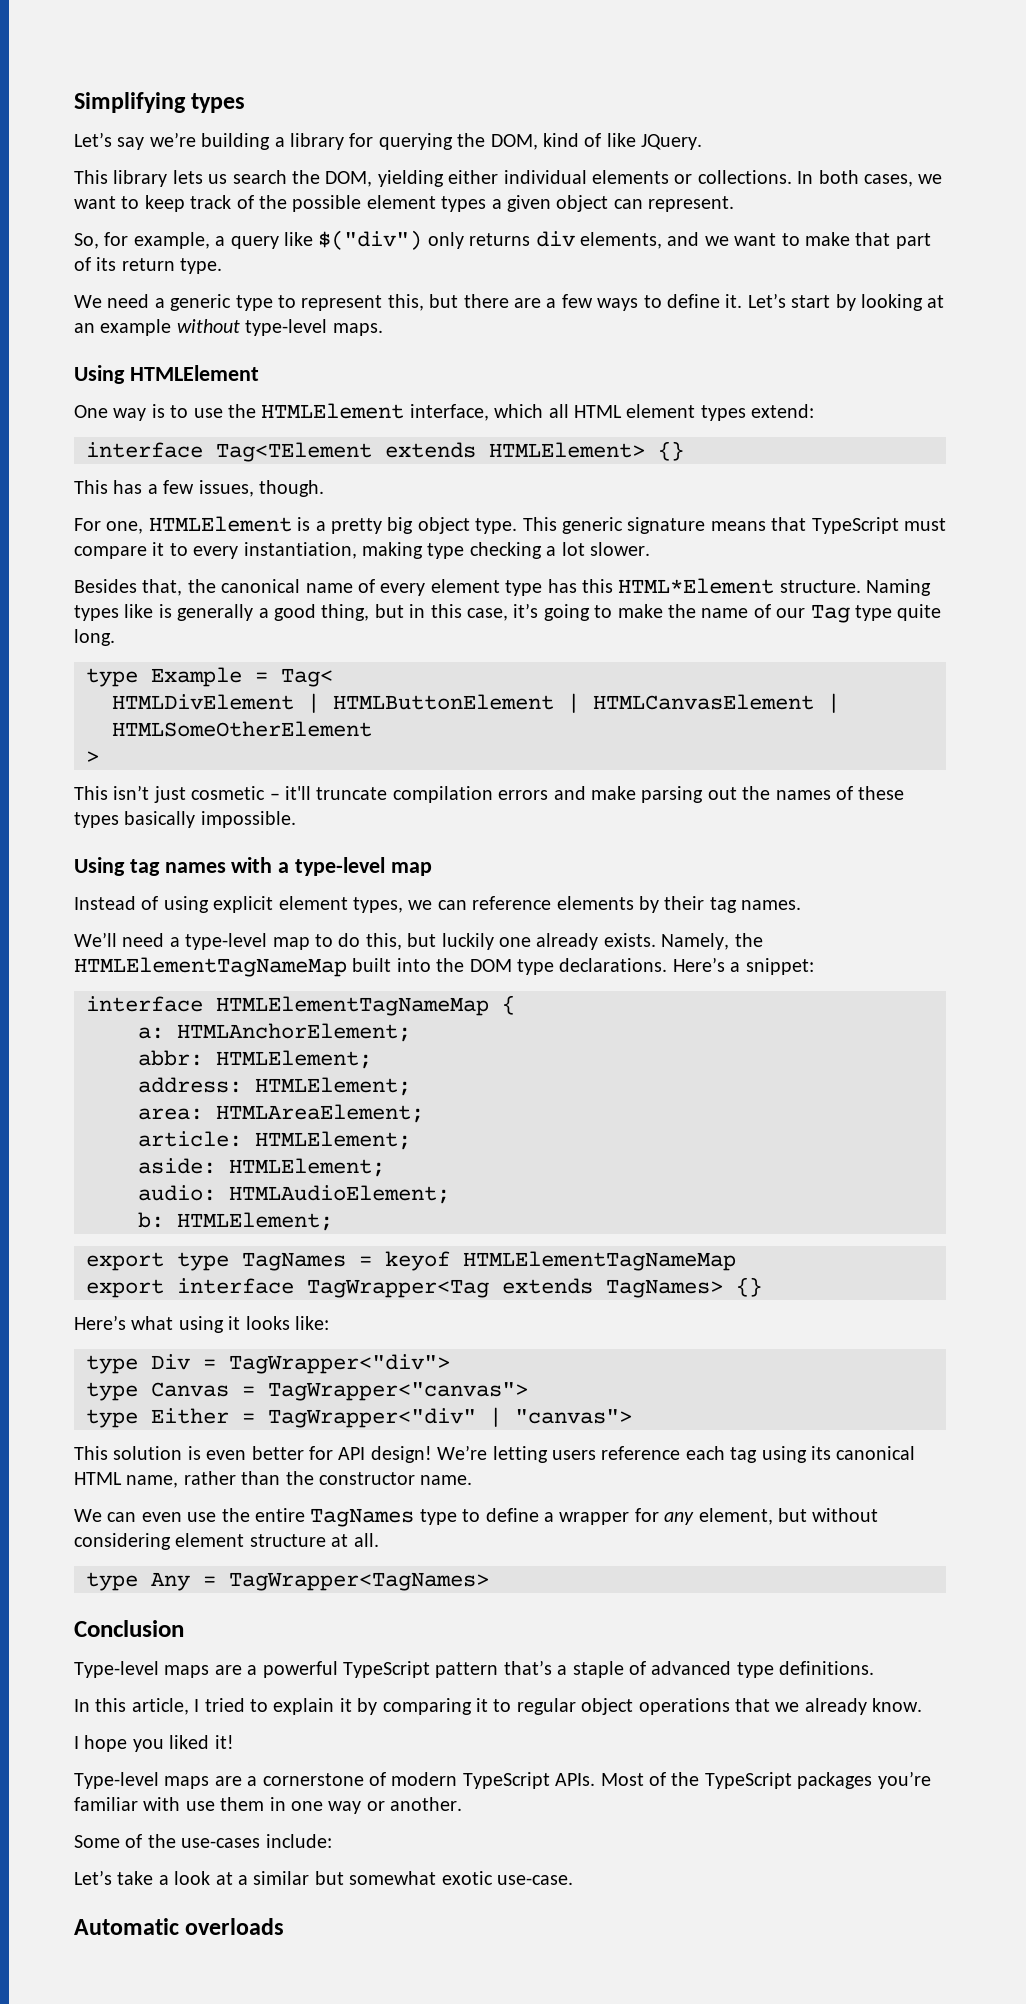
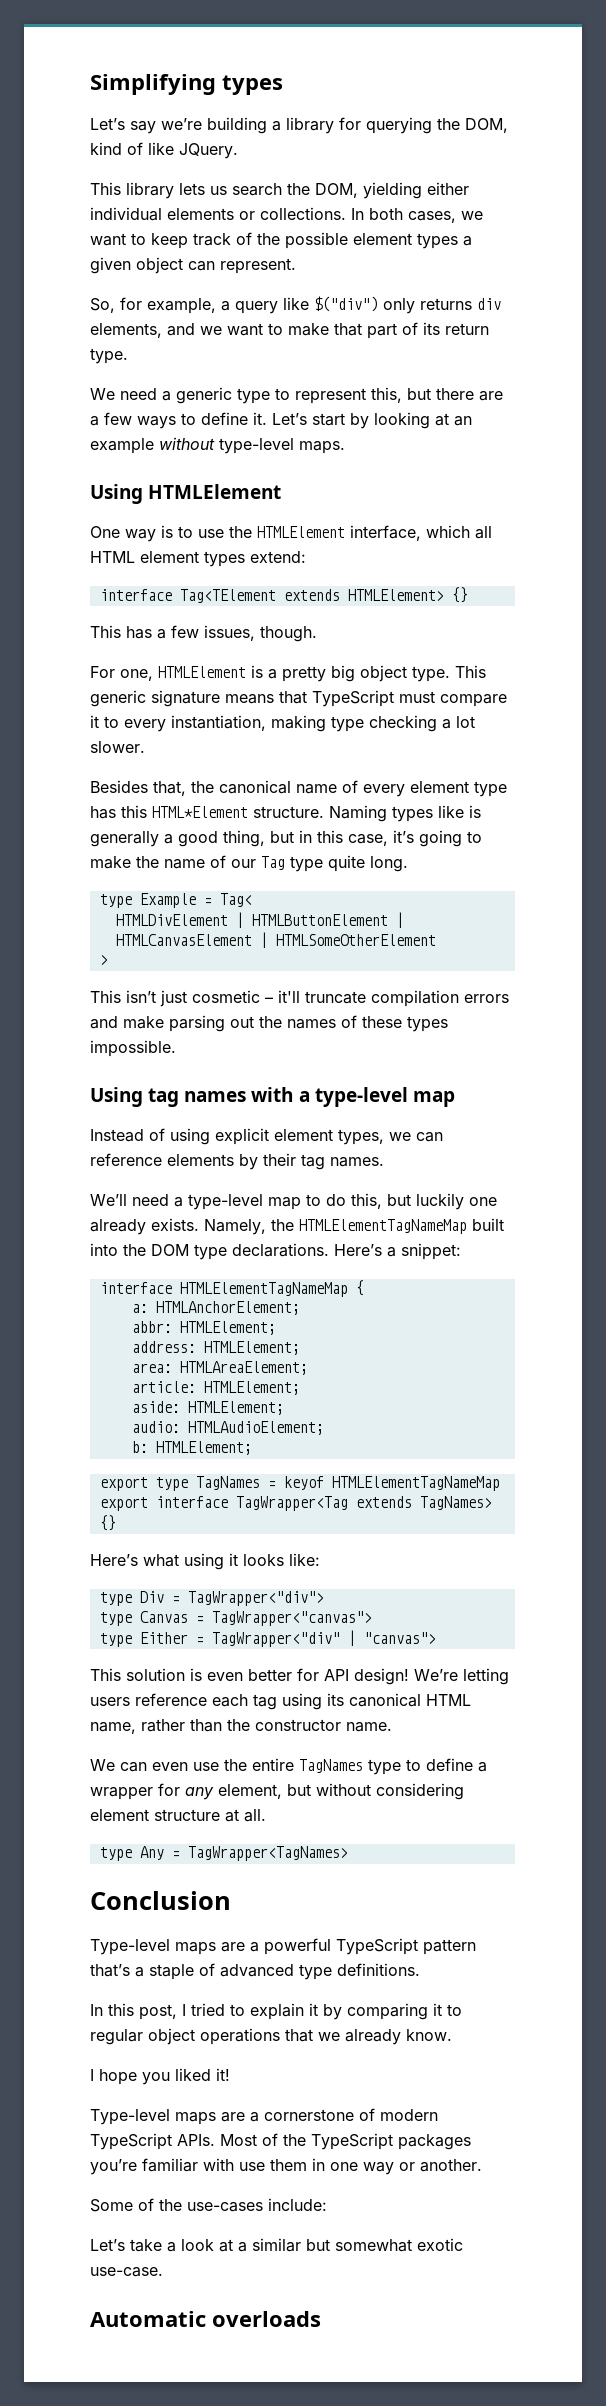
- This isn’t just cosmetic – it'll truncate compilation errors and make parsing out the names of these types basically impossible.
+ This isn’t just cosmetic – it'll truncate compilation errors and make parsing out the names of these types impossible.
- In this article, I tried to explain it by comparing it to regular object operations that we already know.
+ In this post, I tried to explain it by comparing it to regular object operations that we already know.

